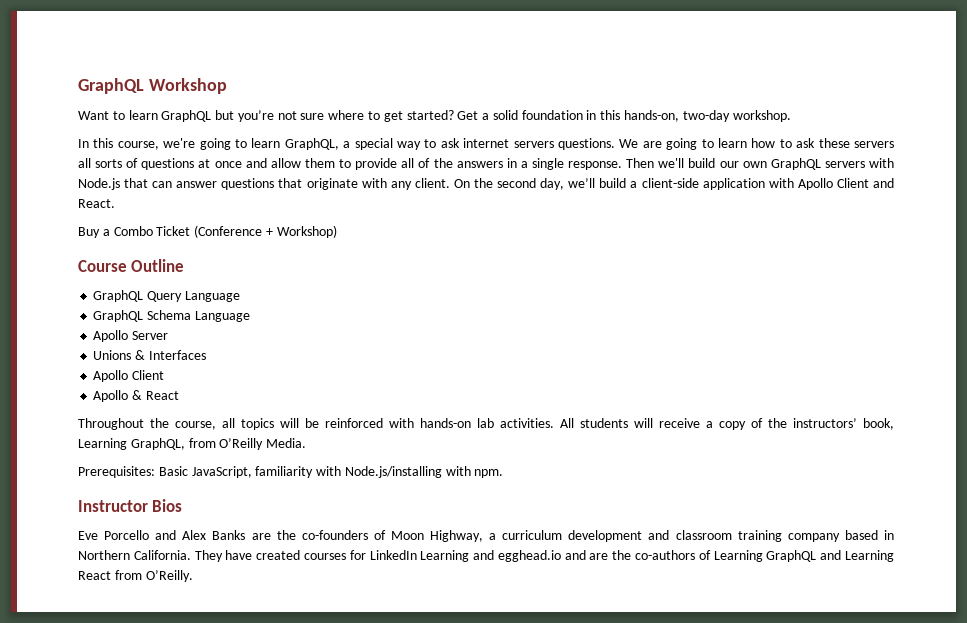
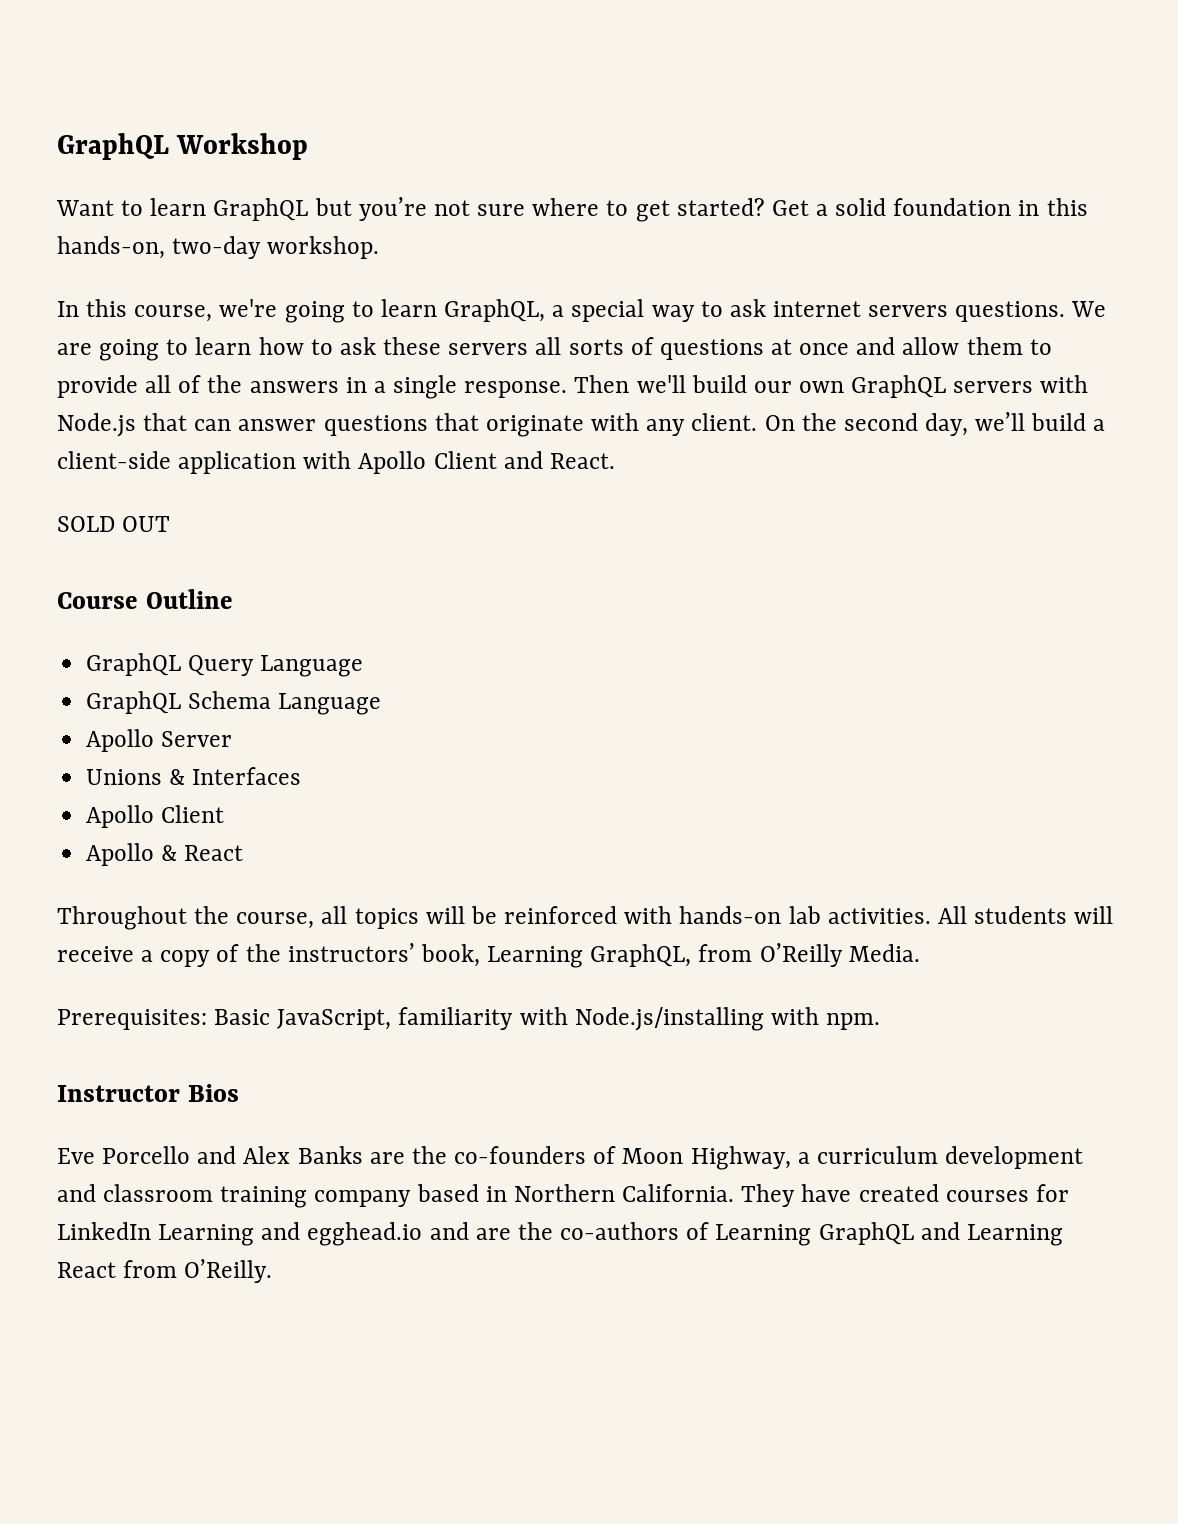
- Buy a Combo Ticket (Conference + Workshop)
+ SOLD OUT

